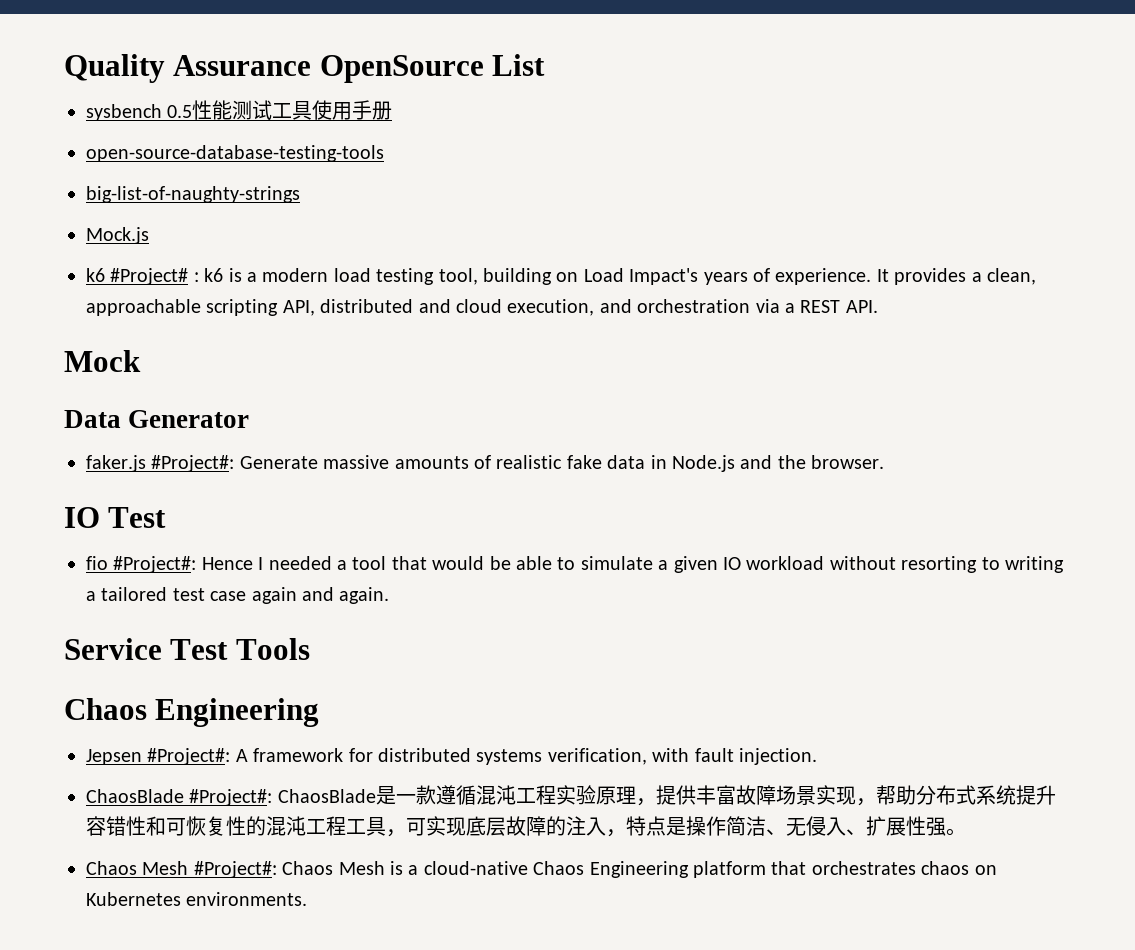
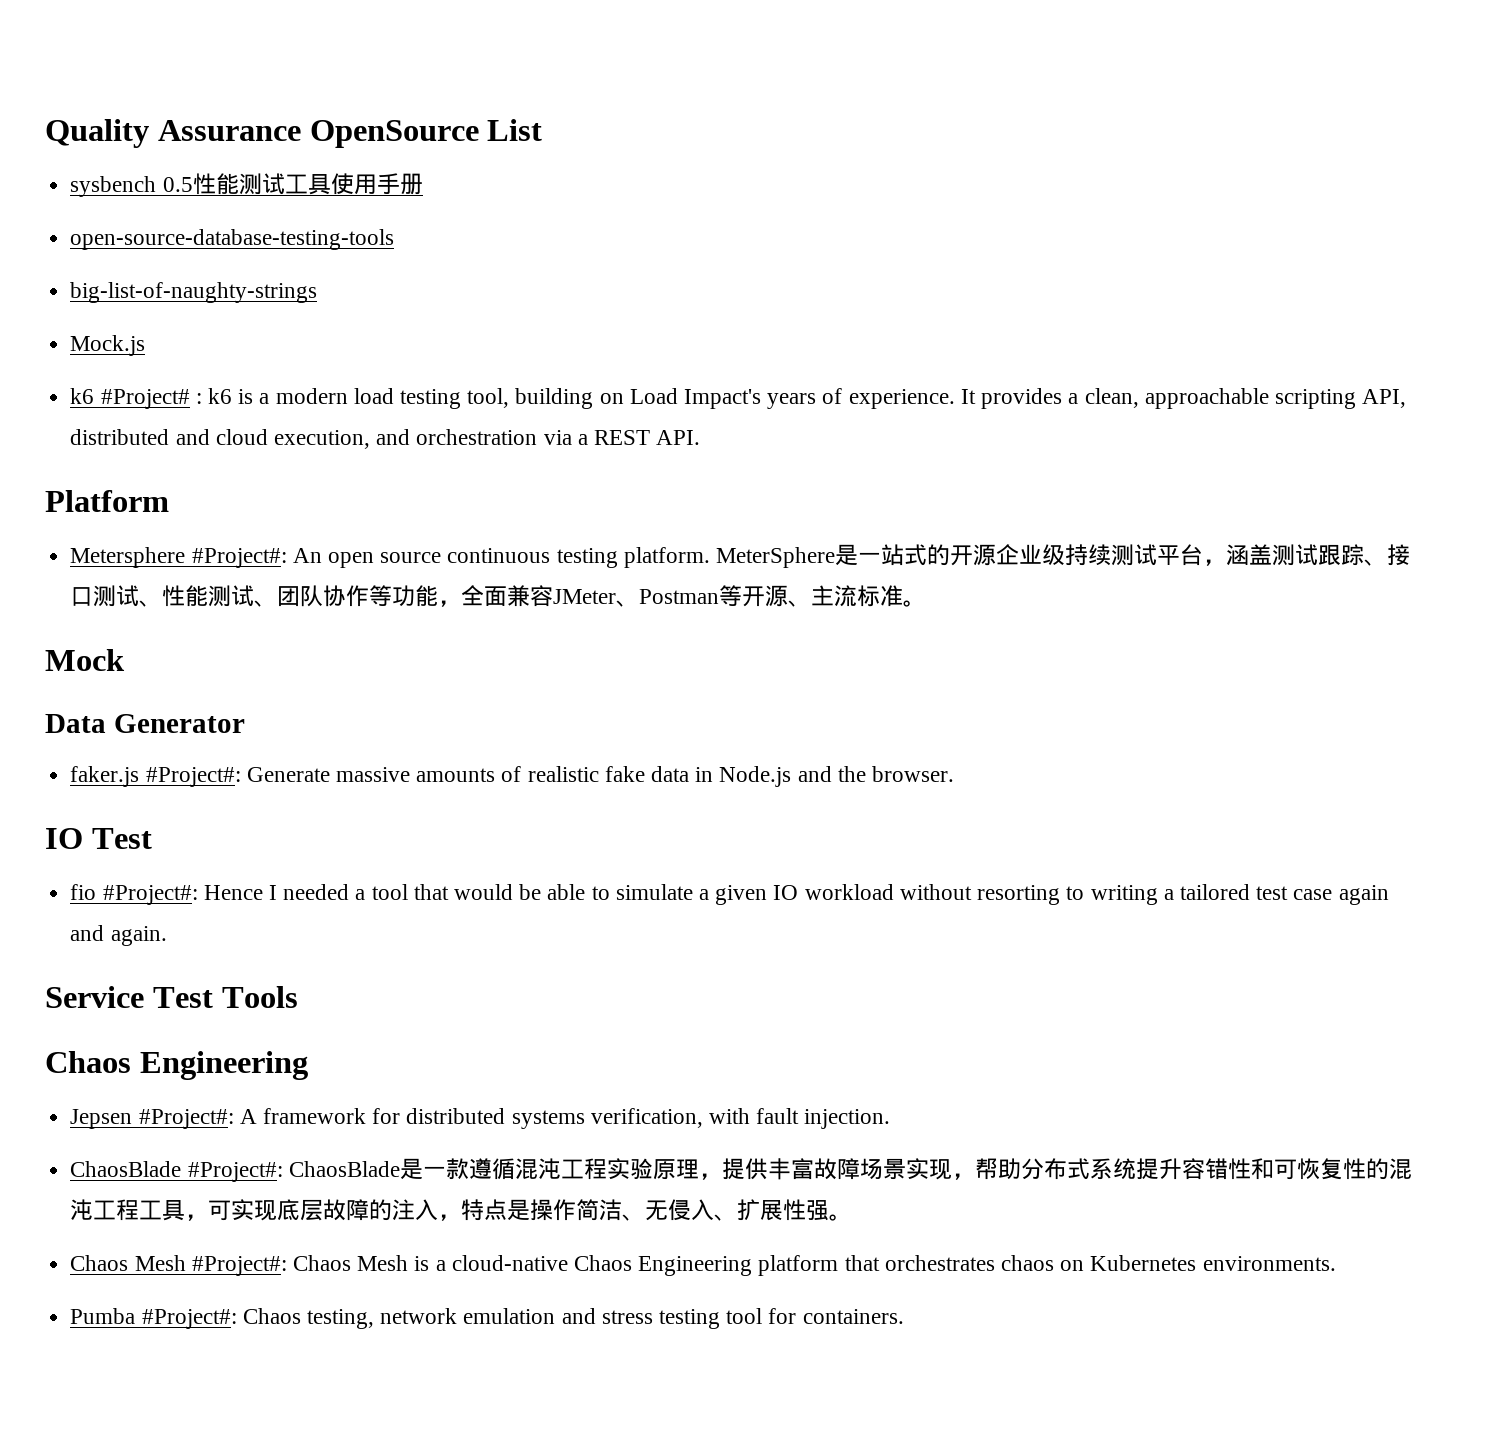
+ Platform
+ Metersphere #Project#: An open source continuous testing platform. MeterSphere是一站式的开源企业级持续测试平台，涵盖测试跟踪、接口测试、性能测试、团队协作等功能，全面兼容JMeter、Postman等开源、主流标准。
+ Pumba #Project#: Chaos testing, network emulation and stress testing tool for containers.

